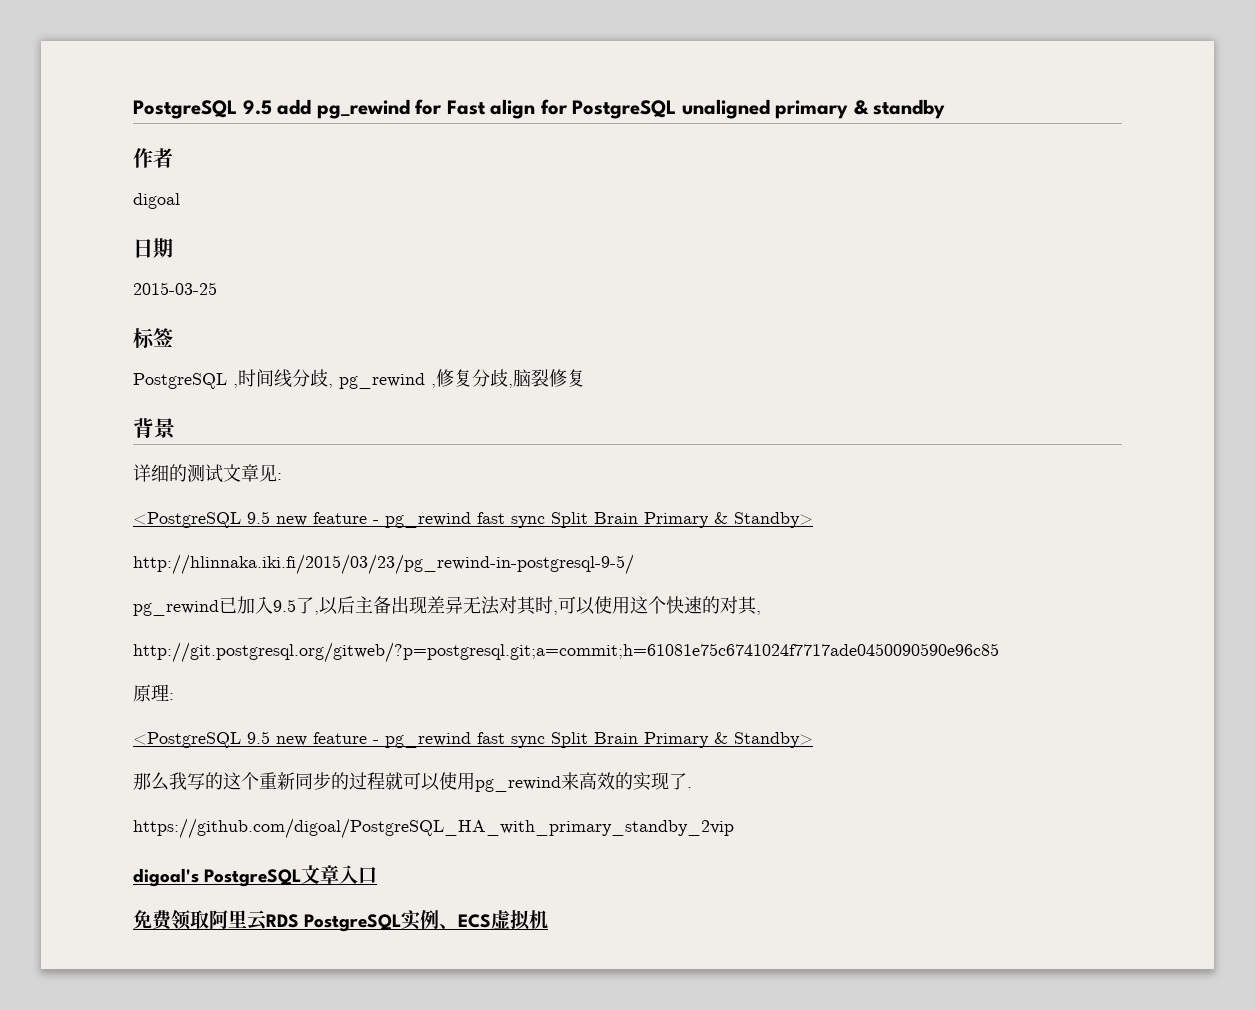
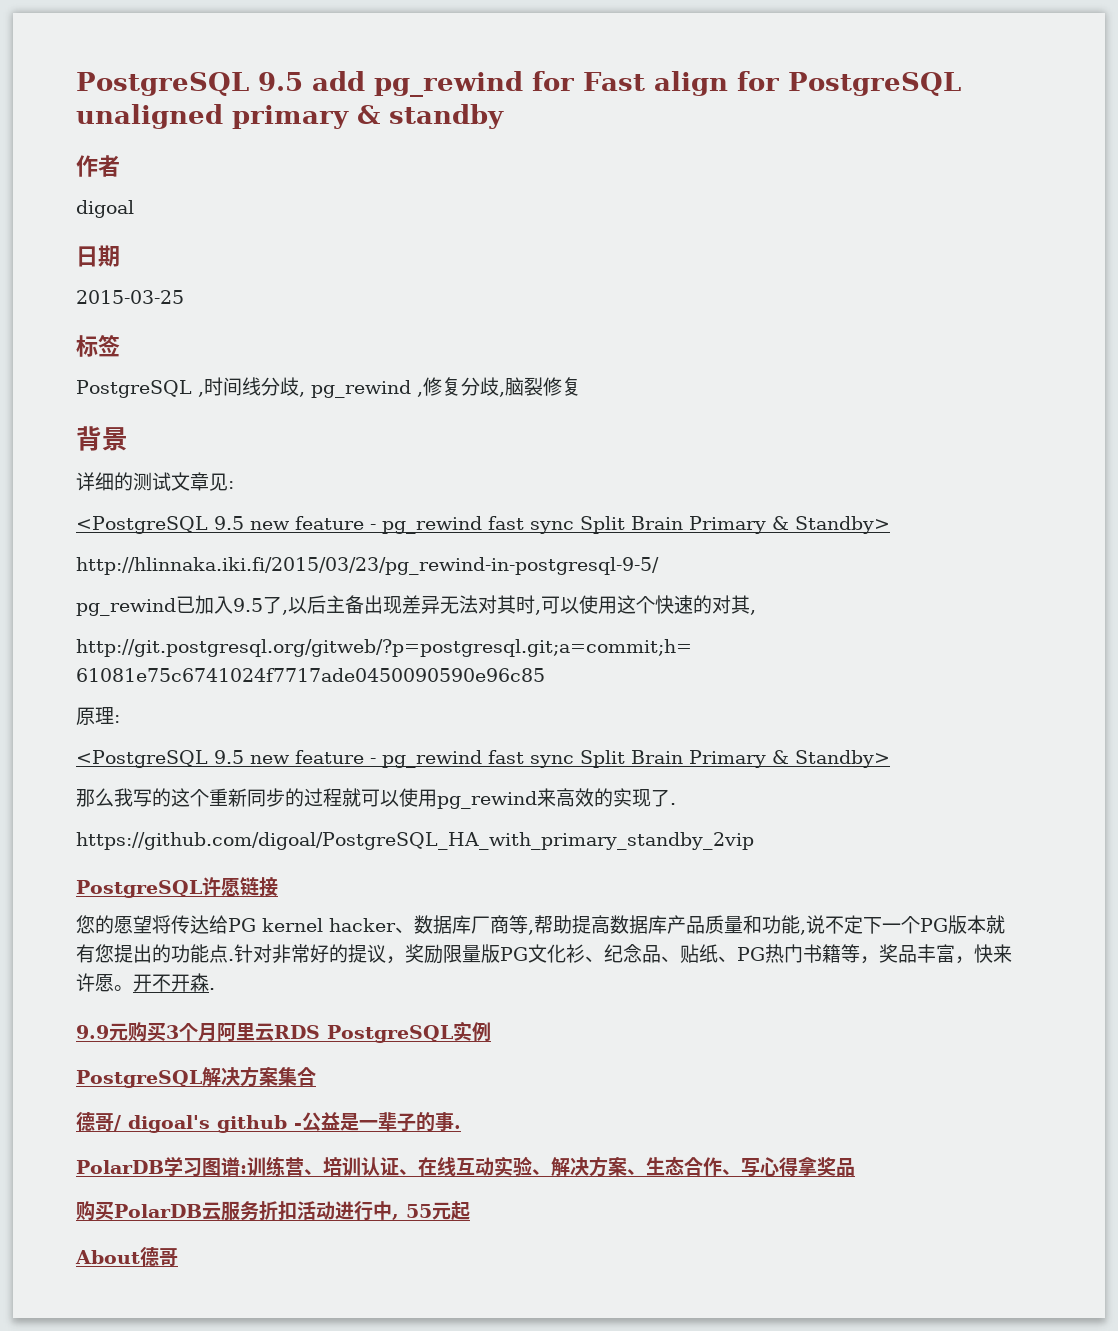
- digoal's PostgreSQL文章入口
- 免费领取阿里云RDS PostgreSQL实例、ECS虚拟机
+ PostgreSQL许愿链接
+ 您的愿望将传达给PG kernel hacker、数据库厂商等,帮助提高数据库产品质量和功能,说不定下一个PG版本就有您提出的功能点.针对非常好的提议，奖励限量版PG文化衫、纪念品、贴纸、PG热门书籍等，奖品丰富，快来许愿。开不开森.
+ 9.9元购买3个月阿里云RDS PostgreSQL实例
+ PostgreSQL解决方案集合
+ 德哥/ digoal's github -公益是一辈子的事.
+ PolarDB学习图谱:训练营、培训认证、在线互动实验、解决方案、生态合作、写心得拿奖品
+ 购买PolarDB云服务折扣活动进行中, 55元起
+ About德哥

